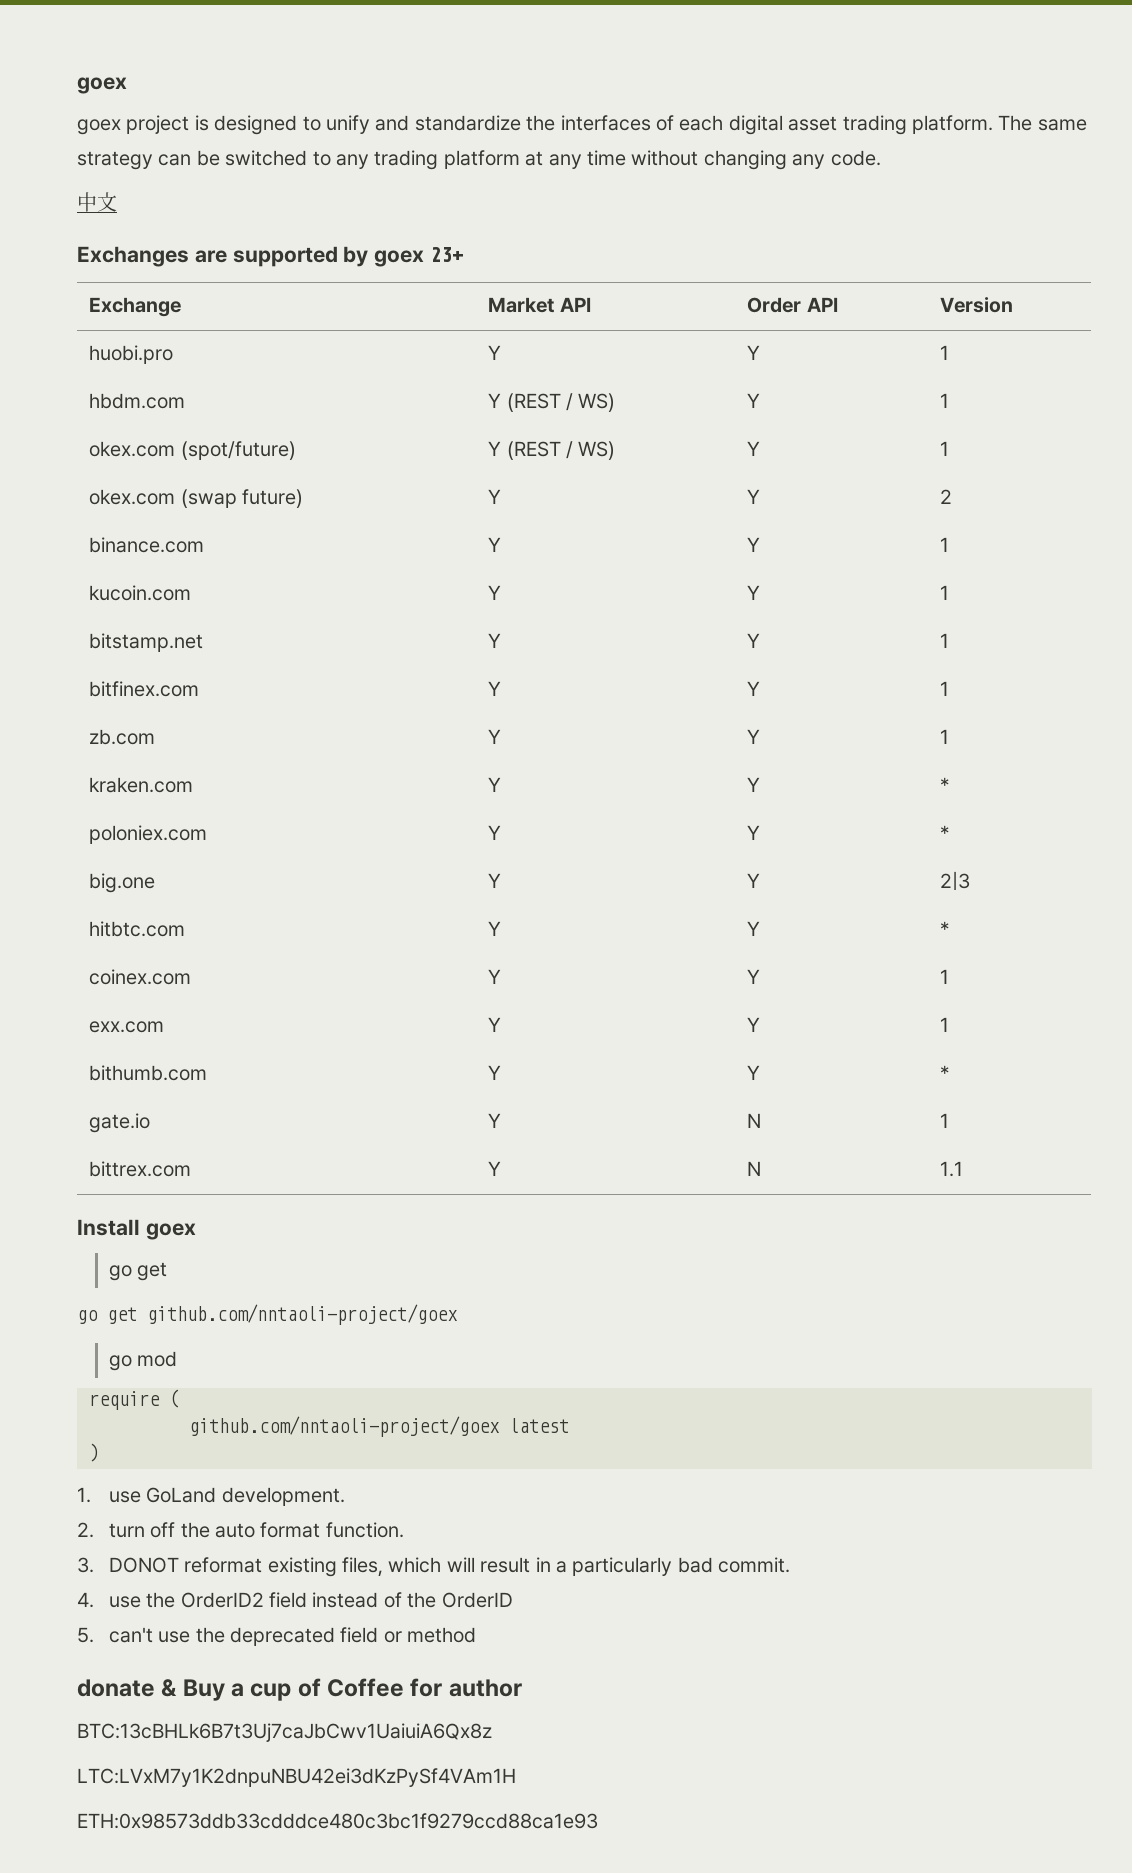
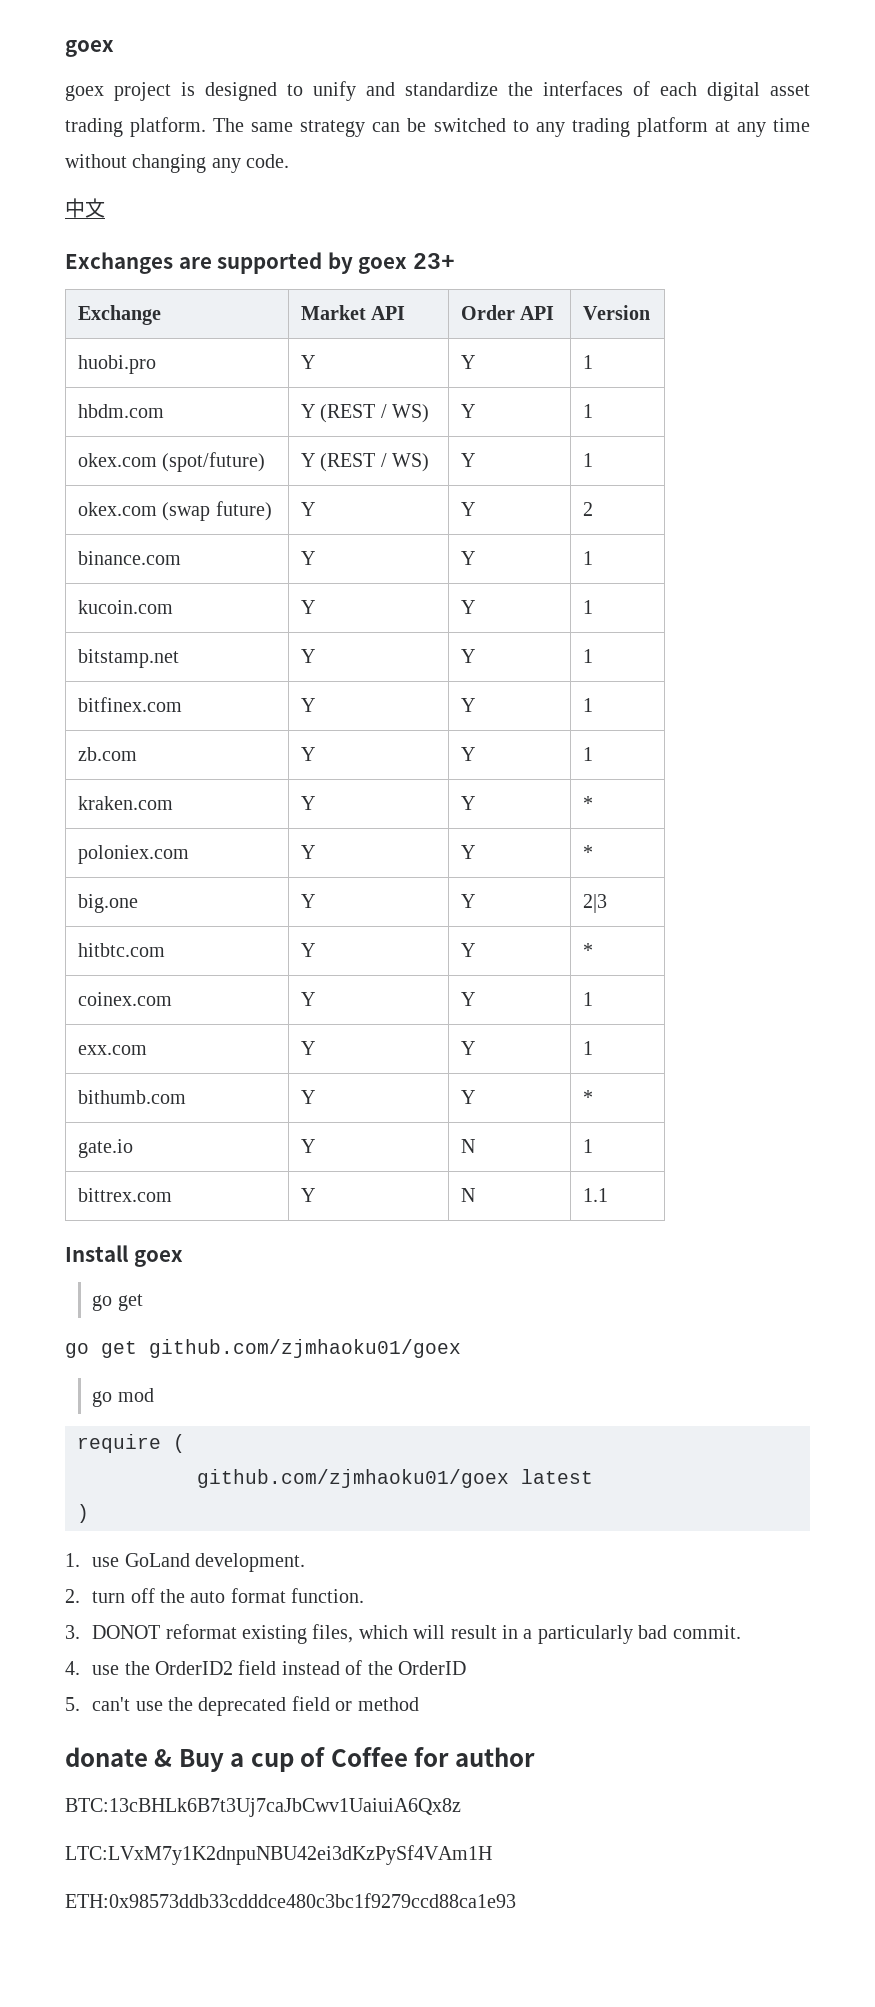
- go get github.com/nntaoli-project/goex
+ go get github.com/zjmhaoku01/goex
- github.com/nntaoli-project/goex latest
+ github.com/zjmhaoku01/goex latest

